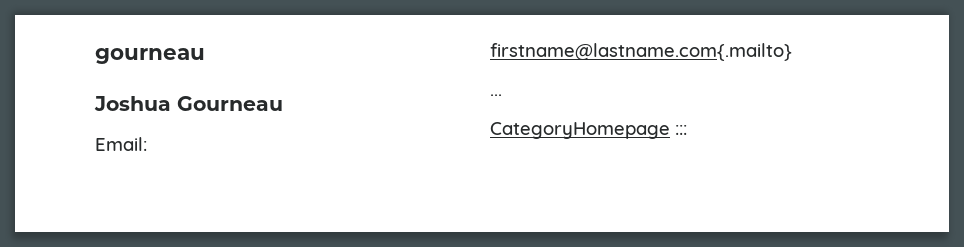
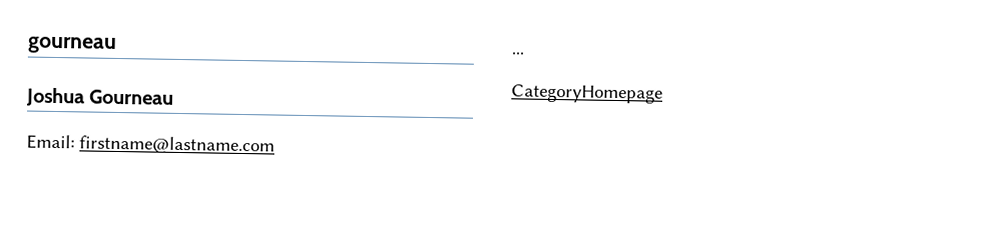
- Email: firstname@lastname.com{.mailto}
+ Email: firstname@lastname.com
- CategoryHomepage :::
+ CategoryHomepage

